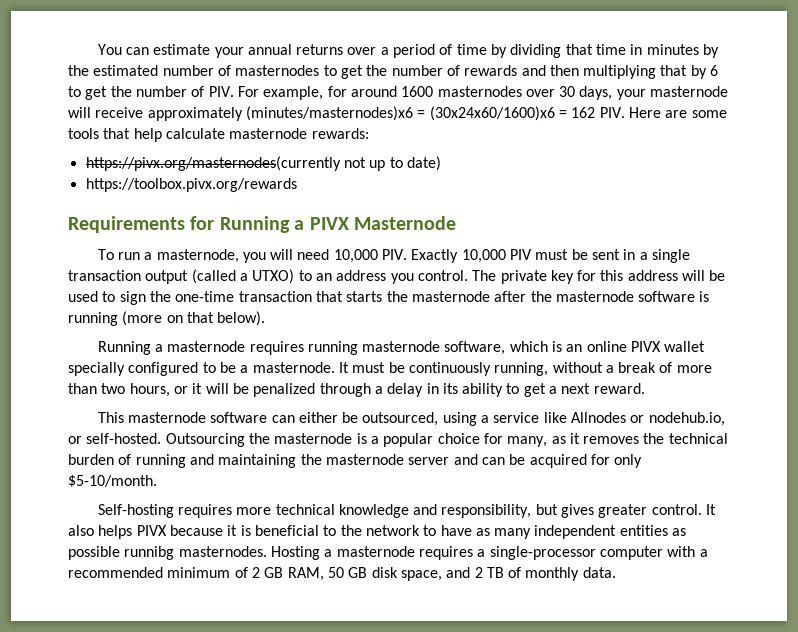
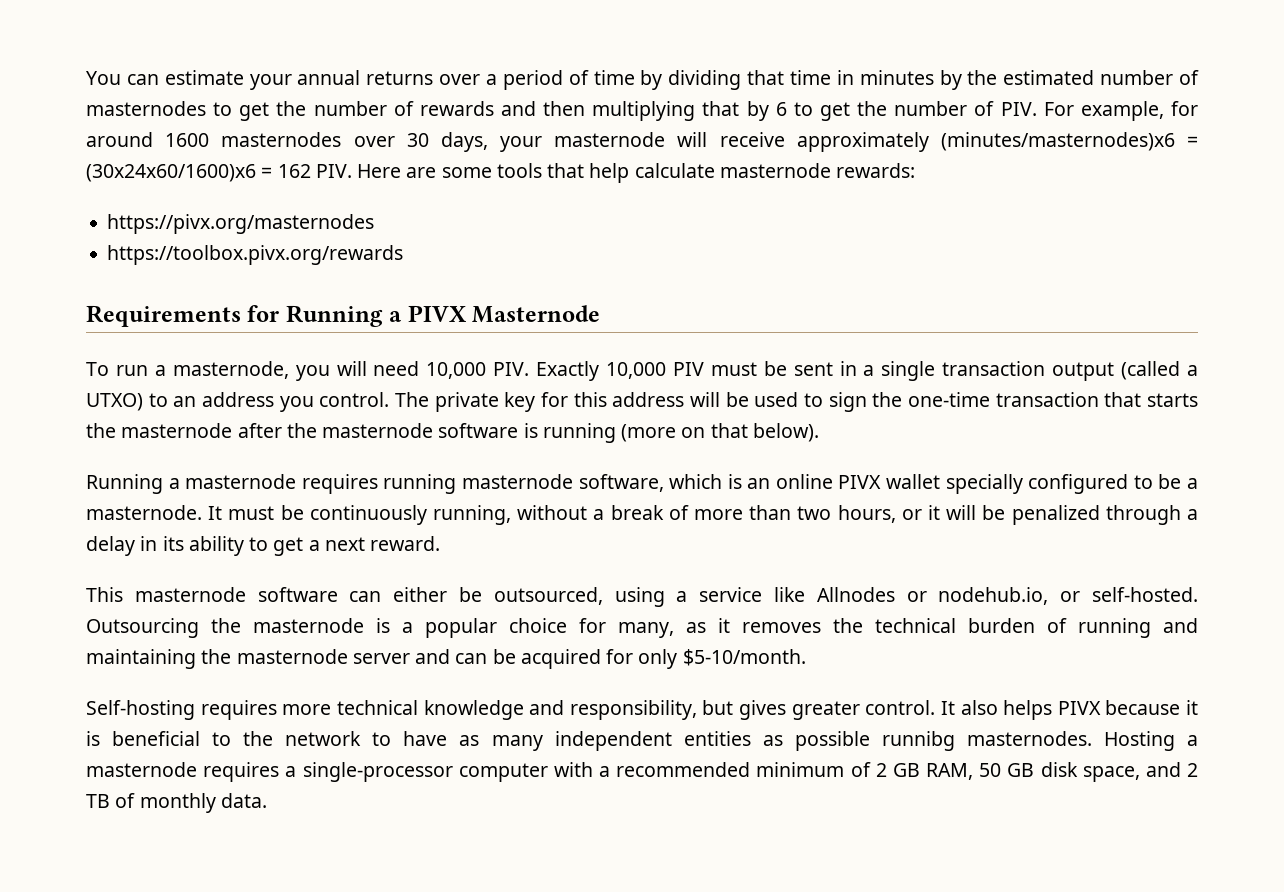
- https://pivx.org/masternodes(currently not up to date)
+ https://pivx.org/masternodes

